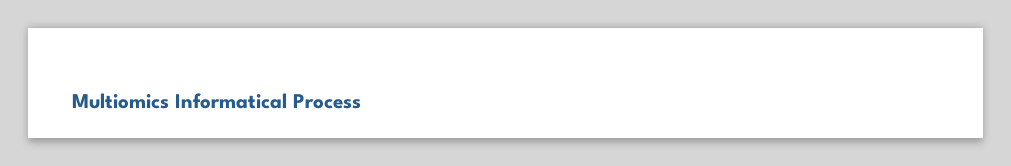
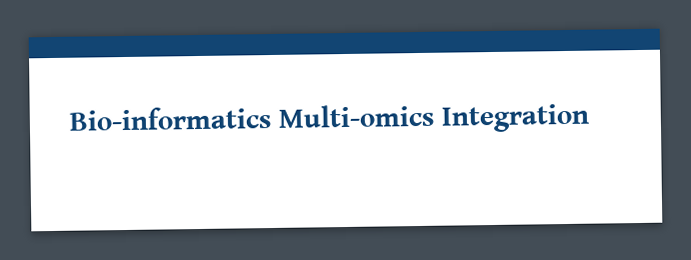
- Multiomics Informatical Process
+ Bio-informatics Multi-omics Integration

